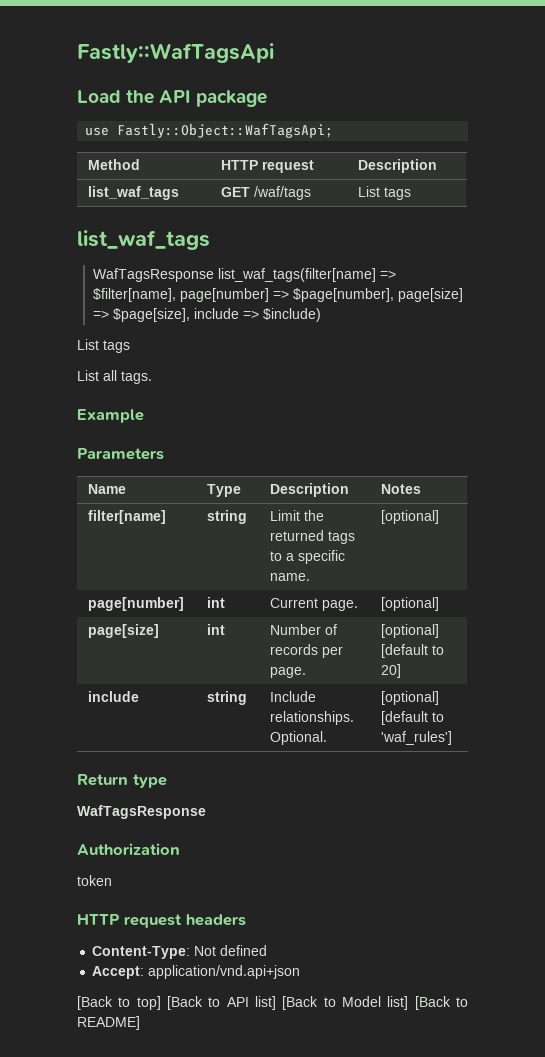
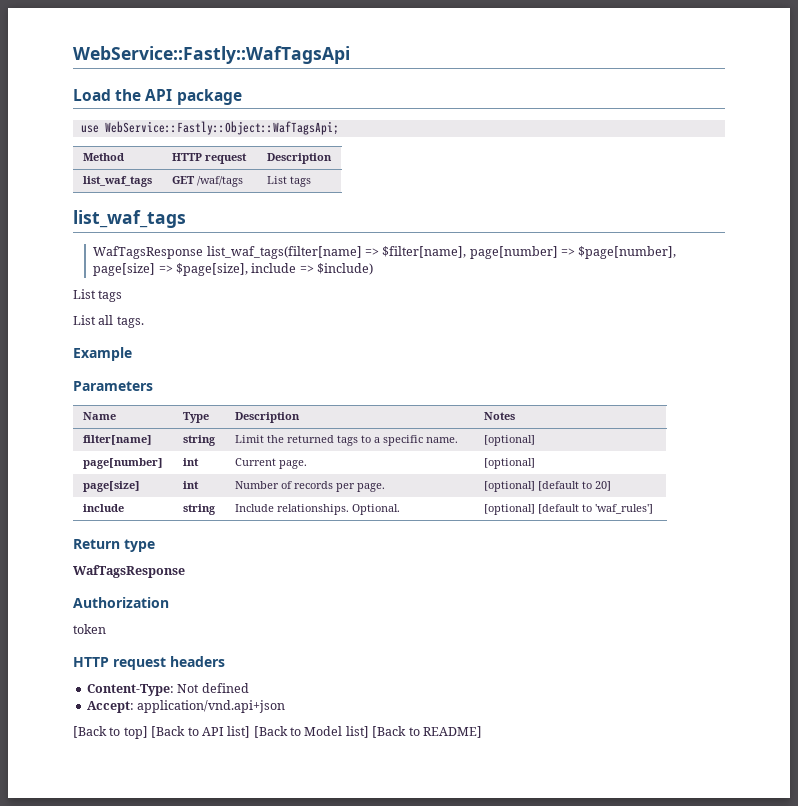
- Fastly::WafTagsApi
+ WebService::Fastly::WafTagsApi
- use Fastly::Object::WafTagsApi;
+ use WebService::Fastly::Object::WafTagsApi;

